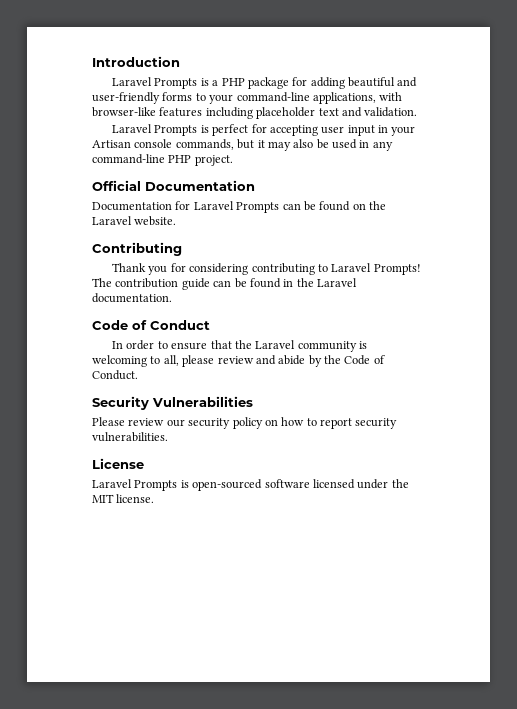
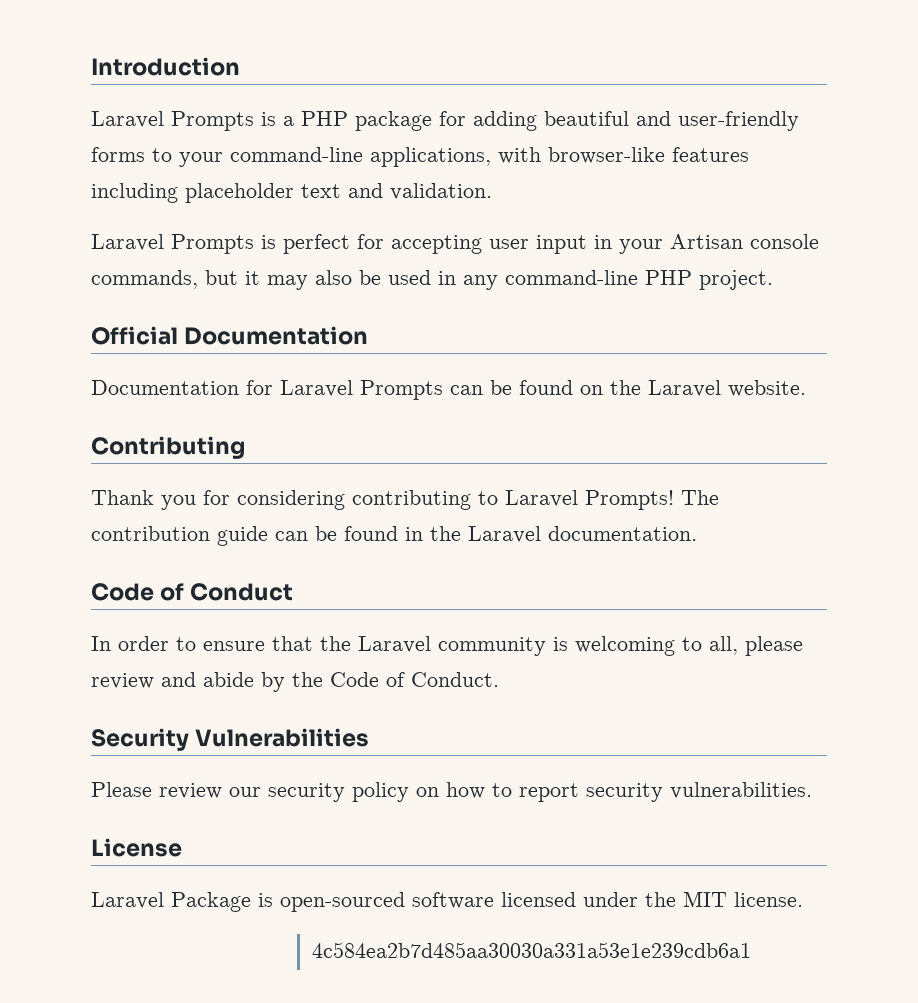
- Laravel Prompts is open-sourced software licensed under the MIT license.
+ Laravel Package is open-sourced software licensed under the MIT license.
+ 4c584ea2b7d485aa30030a331a53e1e239cdb6a1

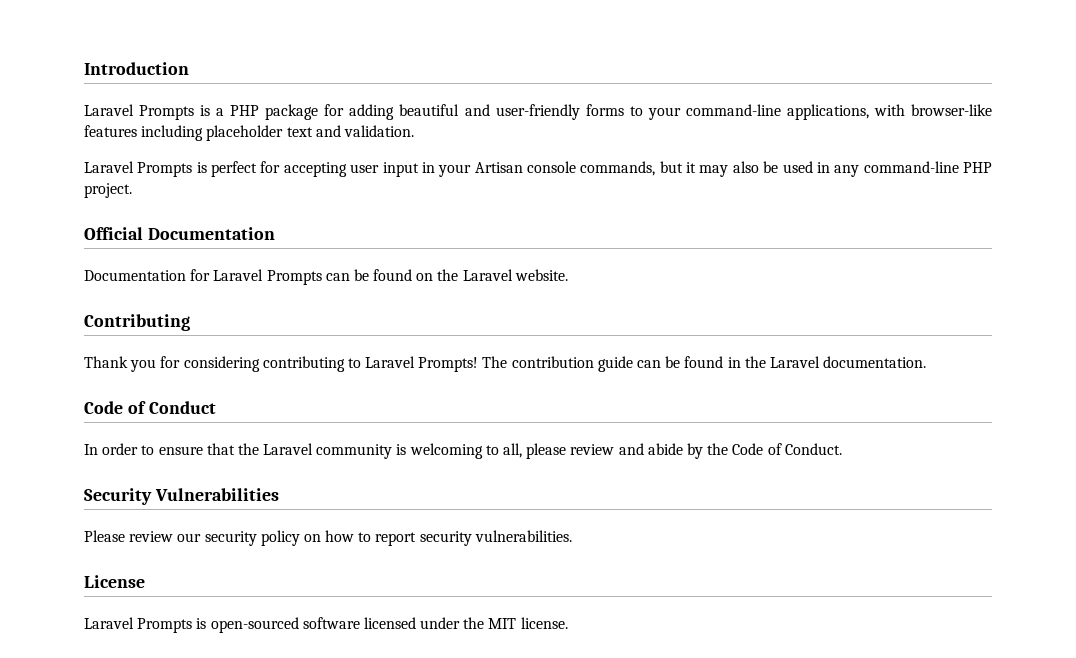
- Laravel Package is open-sourced software licensed under the MIT license.
+ Laravel Prompts is open-sourced software licensed under the MIT license.
- 4c584ea2b7d485aa30030a331a53e1e239cdb6a1

